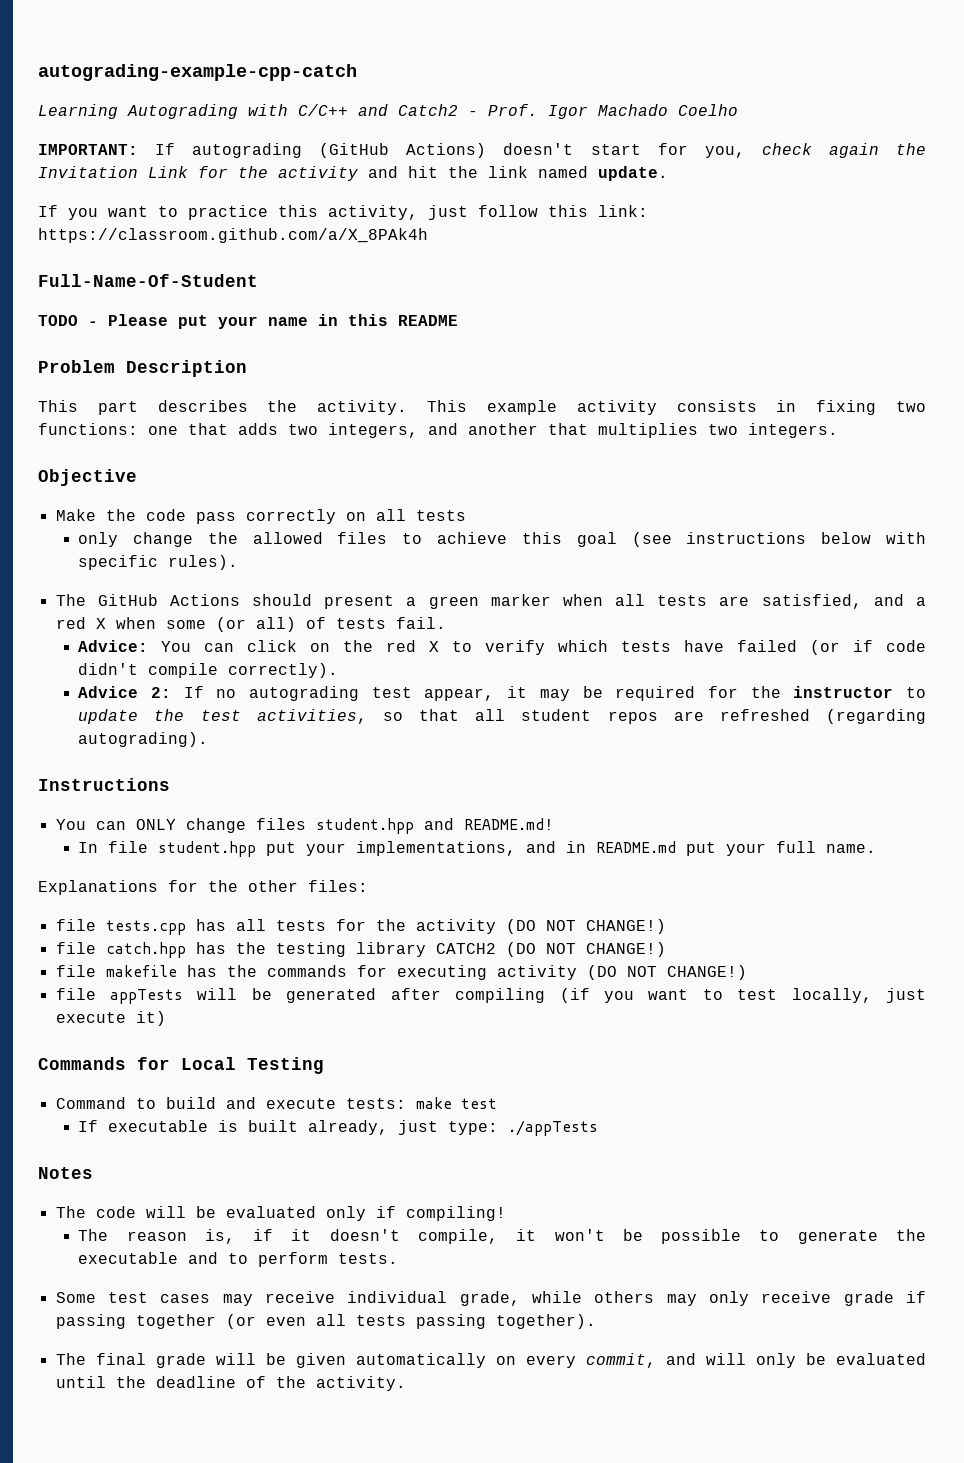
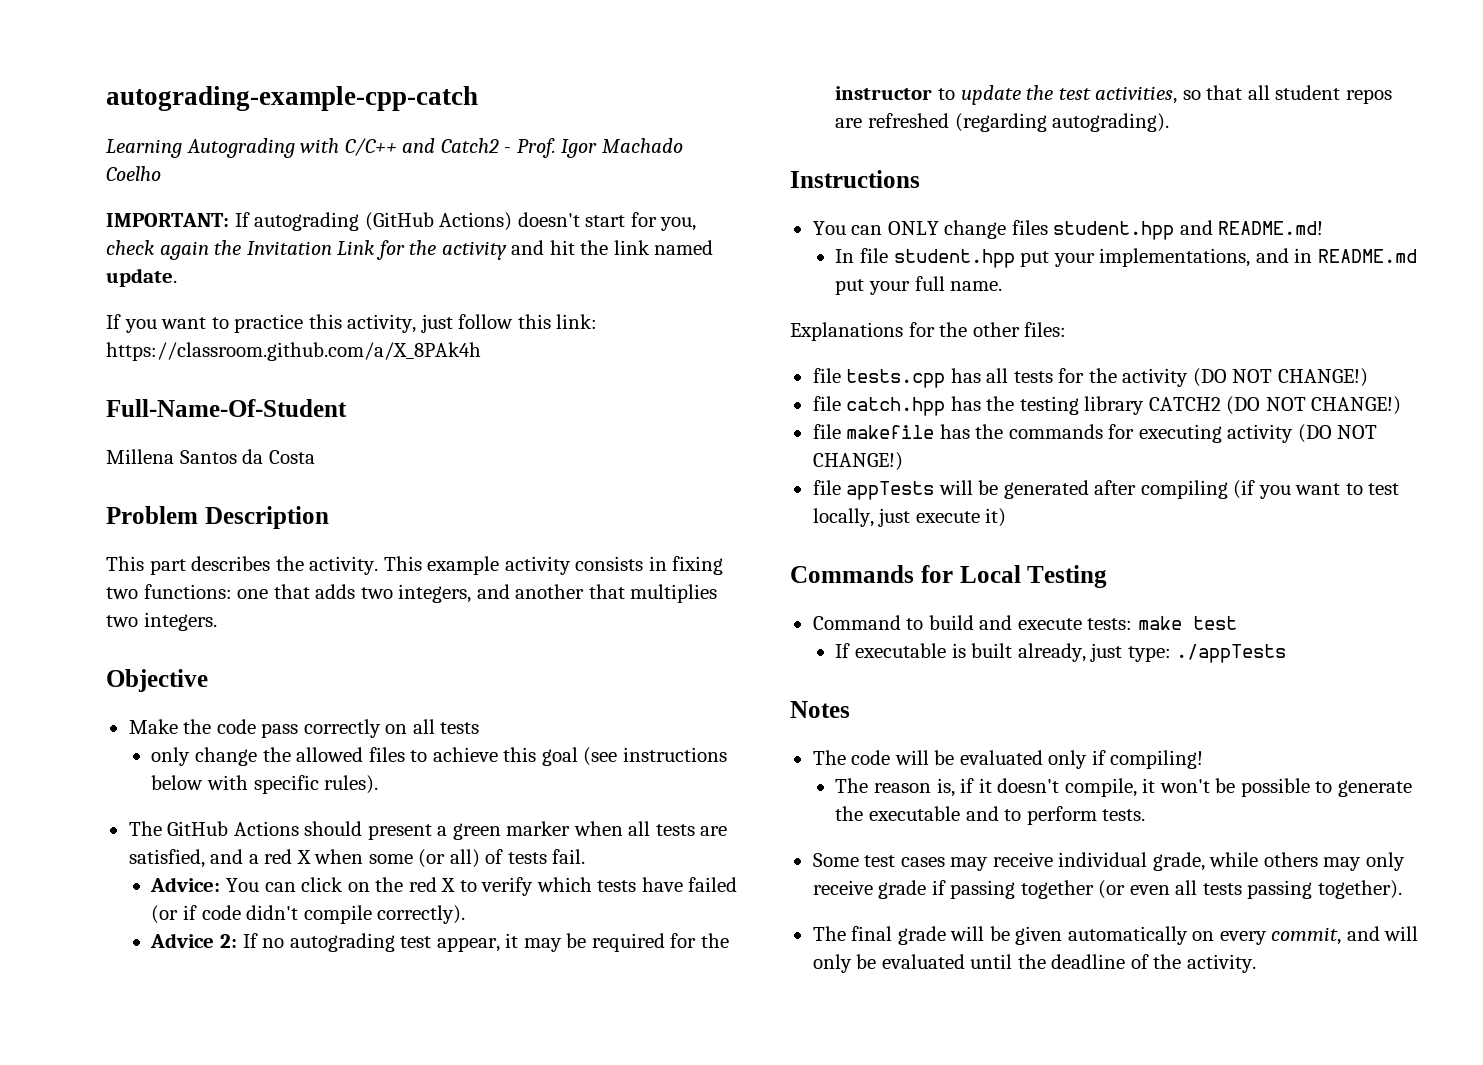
- TODO - Please put your name in this README
+ Millena Santos da Costa

